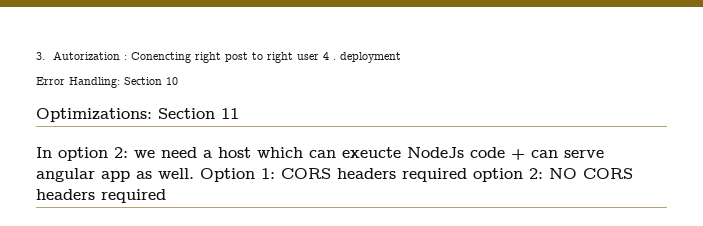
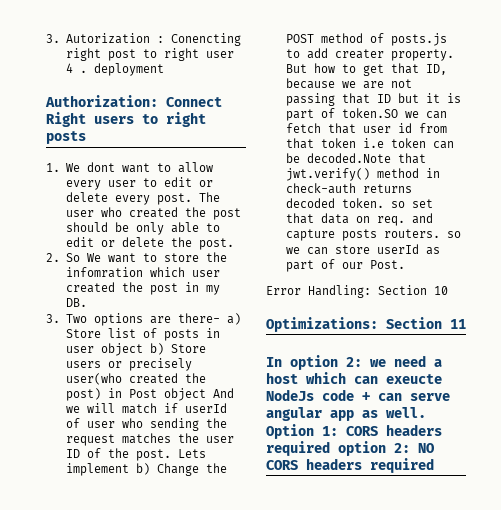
+ Authorization: Connect Right users to right posts
+ 1. We dont want to allow every user to edit or delete every post. The user who created the post should be only able to edit or delete the post.
+ 2. So We want to store the infomration which user created the post in my DB.
+ 3. Two options are there- a) Store list of posts in user object b) Store users or precisely user(who created the post) in Post object And we will match if userId of user who sending the request matches the user ID of the post. Lets implement b) Change the POST method of posts.js to add creater property. But how to get that ID, because we are not passing that ID but it is part of token.SO we can fetch that user id from that token i.e token can be decoded.Note that jwt.verify() method in check-auth returns decoded token. so set that data on req. and capture posts routers. so we can store userId as part of our Post.

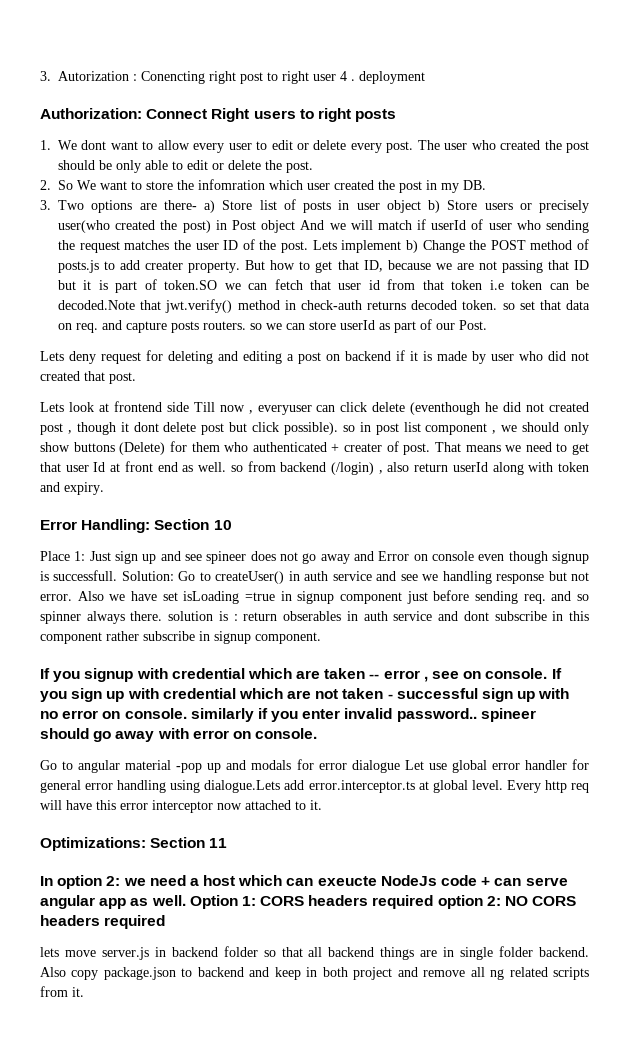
+ Lets deny request for deleting and editing a post on backend if it is made by user who did not created that post.
+ Lets look at frontend side Till now , everyuser can click delete (eventhough he did not created post , though it dont delete post but click possible). so in post list component , we should only show buttons (Delete) for them who authenticated + creater of post. That means we need to get that user Id at front end as well. so from backend (/login) , also return userId along with token and expiry.
  Error Handling: Section 10
+ Place 1: Just sign up and see spineer does not go away and Error on console even though signup is successfull. Solution: Go to createUser() in auth service and see we handling response but not error. Also we have set isLoading =true in signup component just before sending req. and so spinner always there. solution is : return obserables in auth service and dont subscribe in this component rather subscribe in signup component.
+ If you signup with credential which are taken -- error , see on console. If you sign up with credential which are not taken - successful sign up with no error on console. similarly if you enter invalid password.. spineer should go away with error on console.
+ Go to angular material -pop up and modals for error dialogue Let use global error handler for general error handling using dialogue.Lets add error.interceptor.ts at global level. Every http req will have this error interceptor now attached to it.
+ lets move server.js in backend folder so that all backend things are in single folder backend. Also copy package.json to backend and keep in both project and remove all ng related scripts from it.

